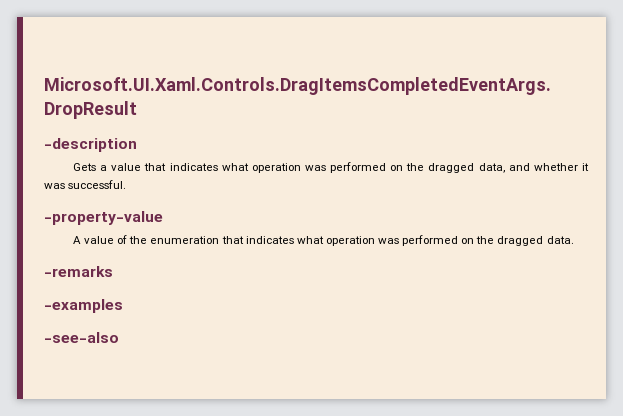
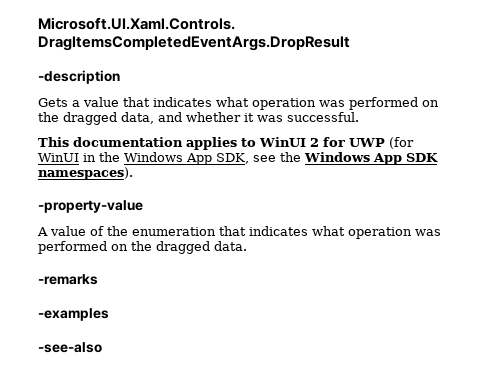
+ This documentation applies to WinUI 2 for UWP (for WinUI in the Windows App SDK, see the Windows App SDK namespaces).

